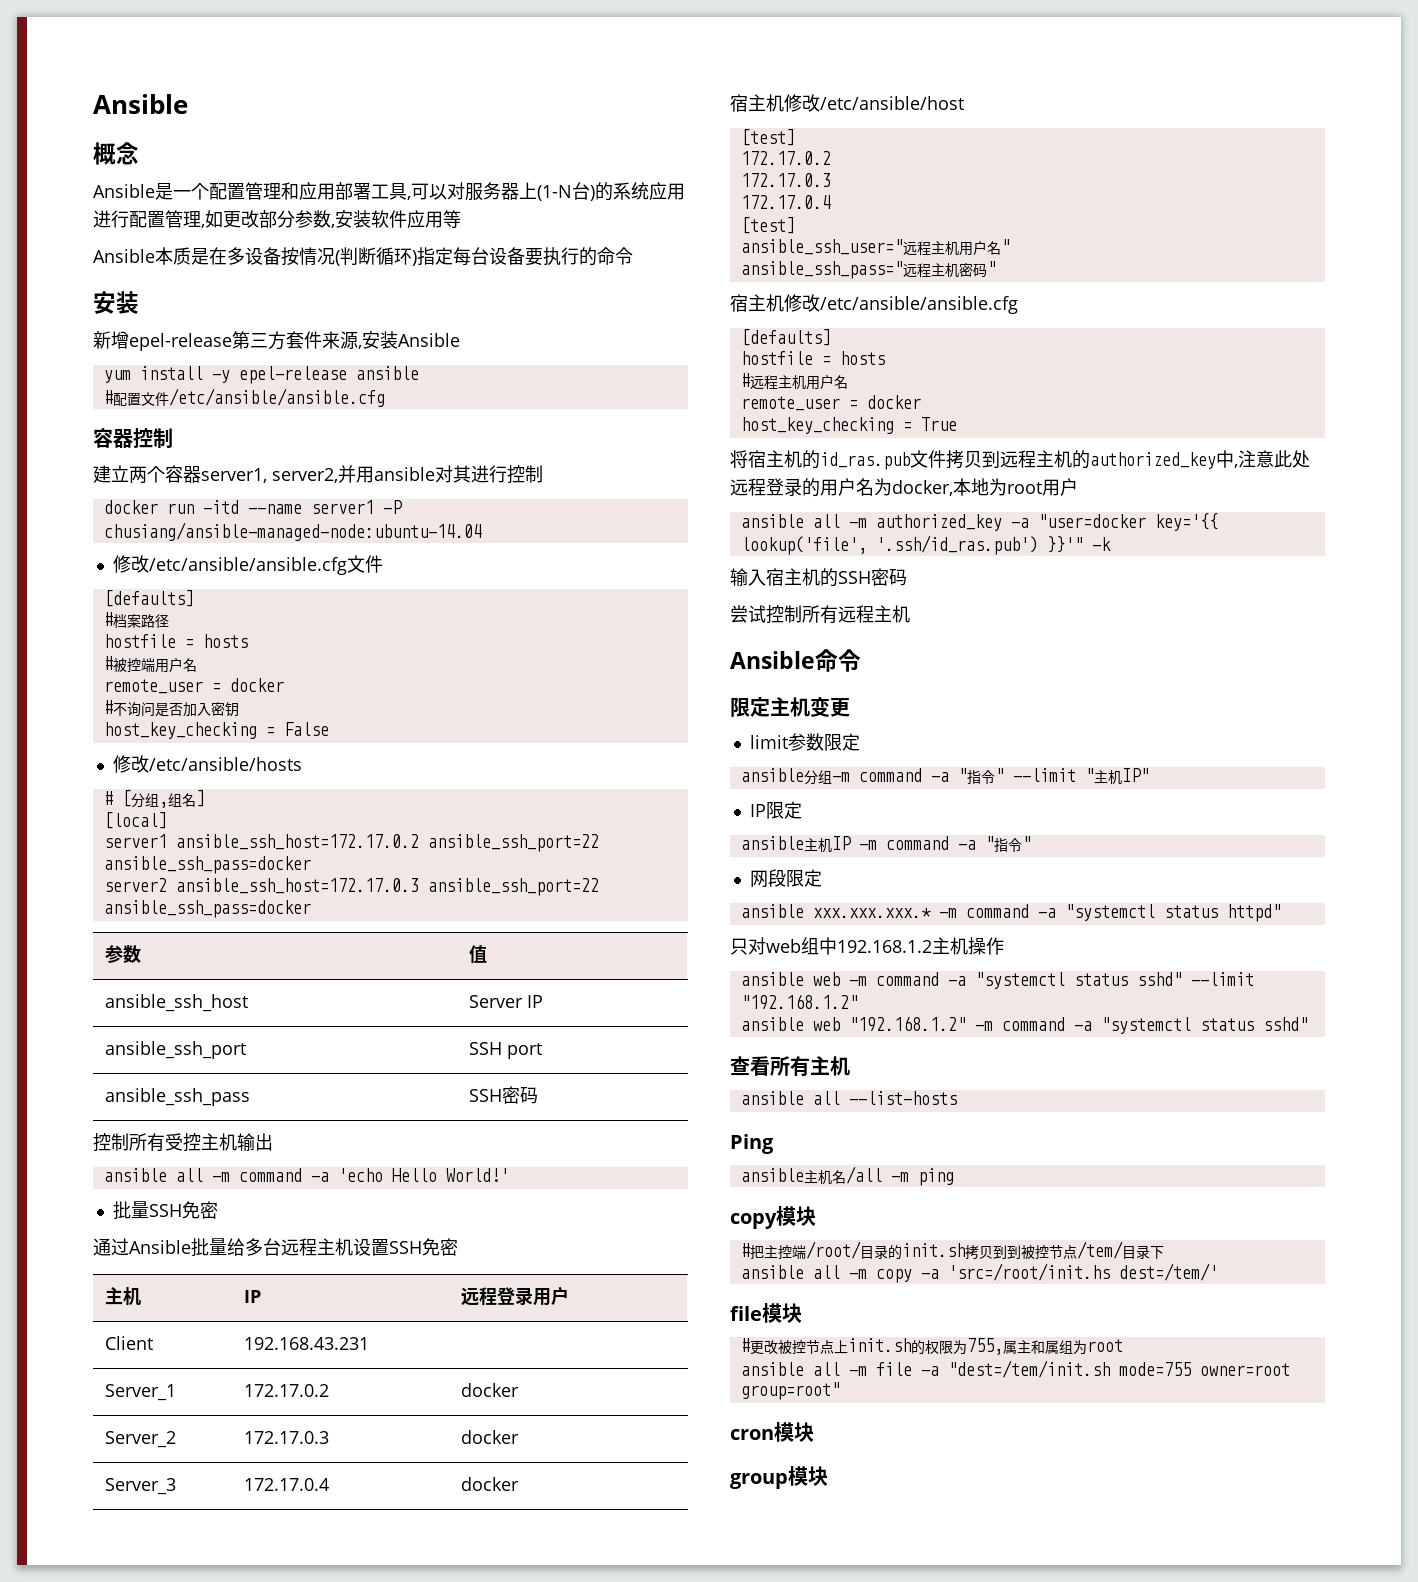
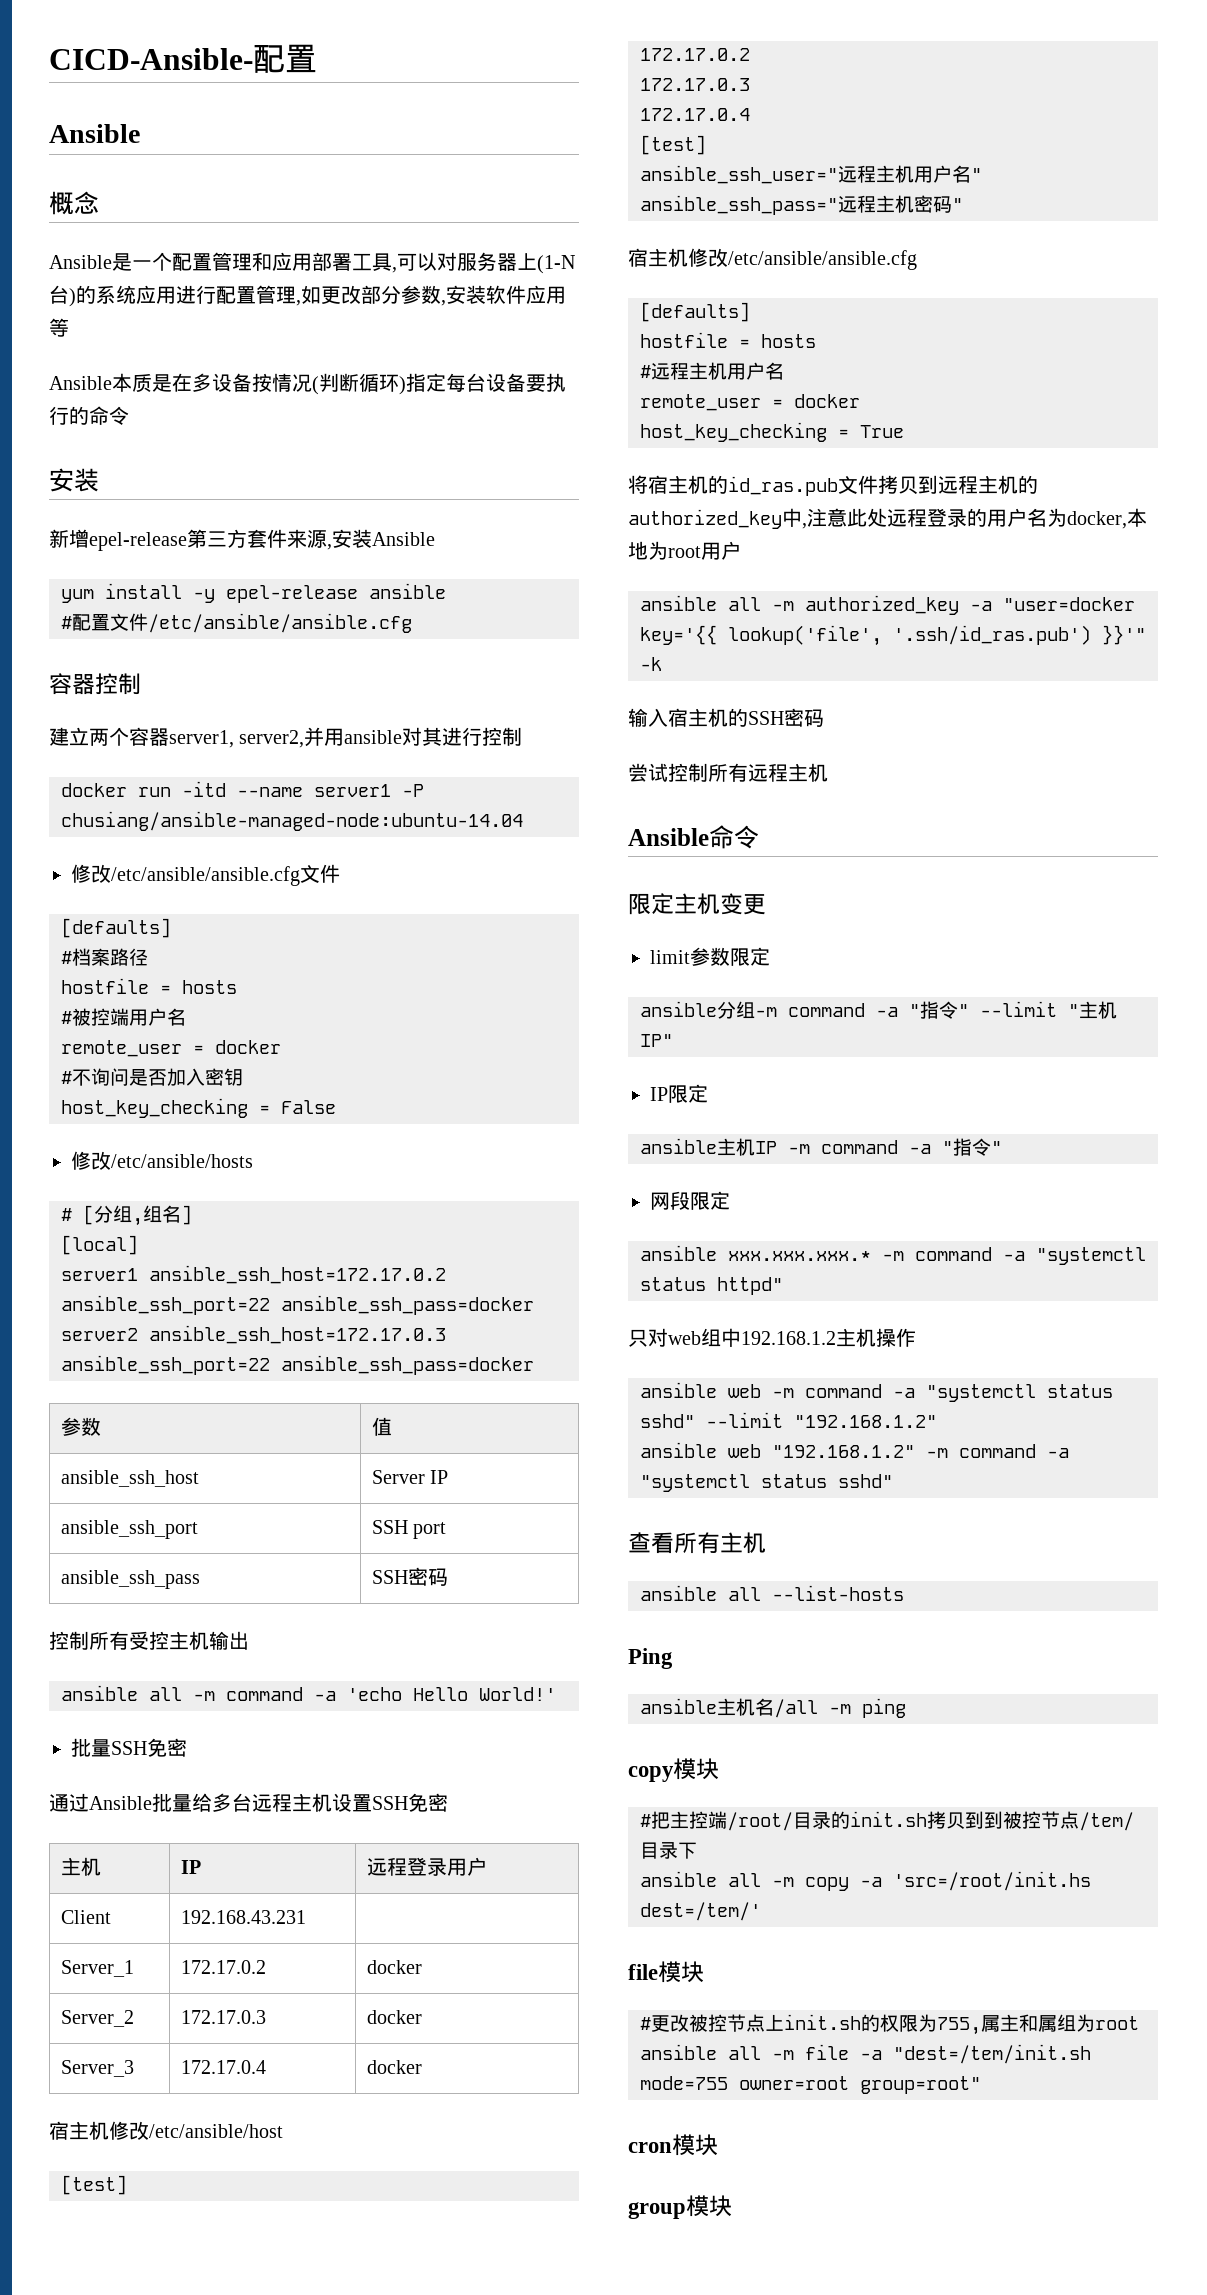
+ CICD-Ansible-配置

